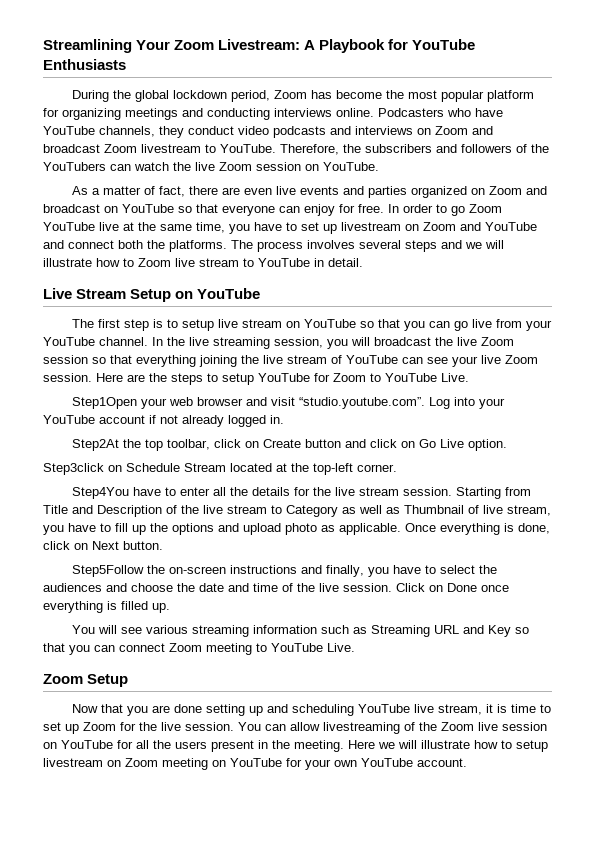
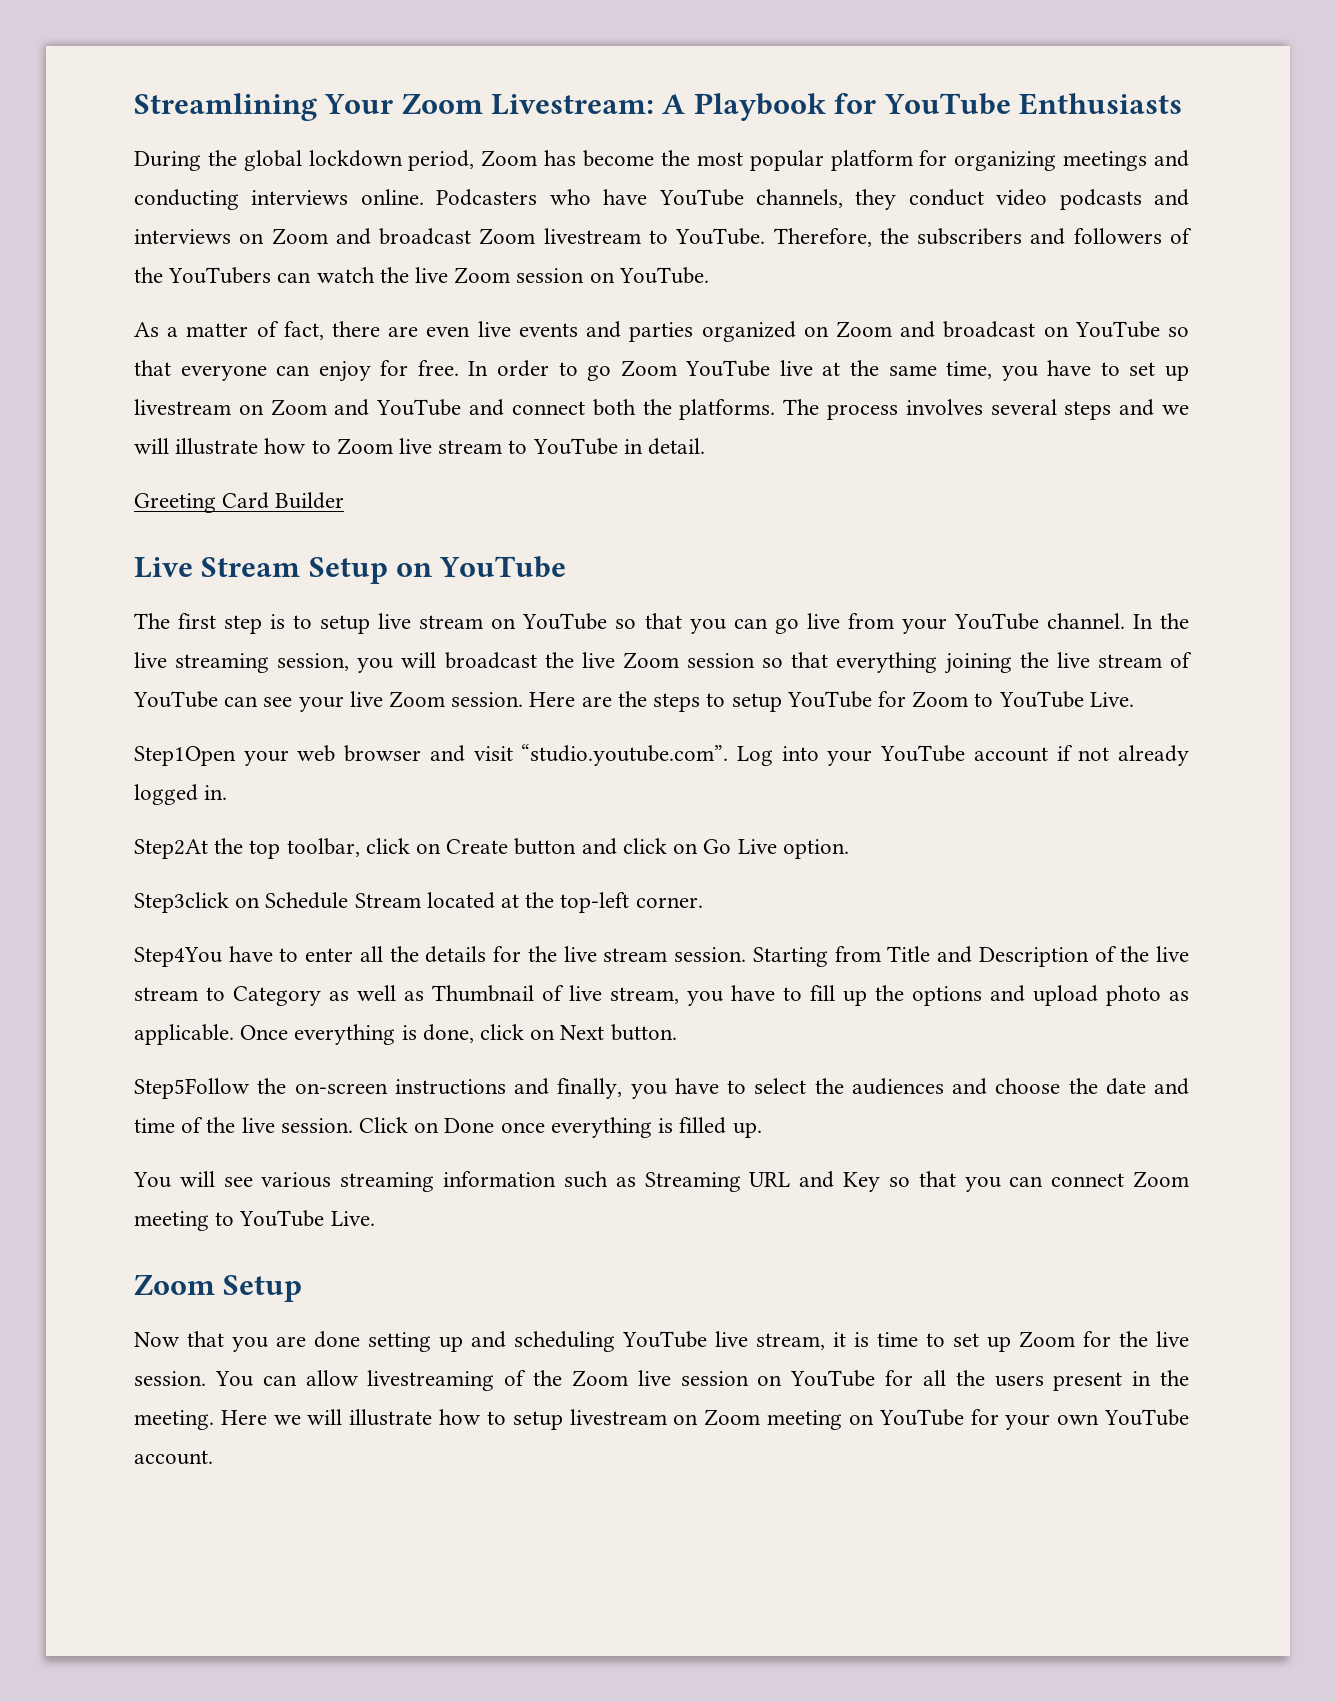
+ Greeting Card Builder

